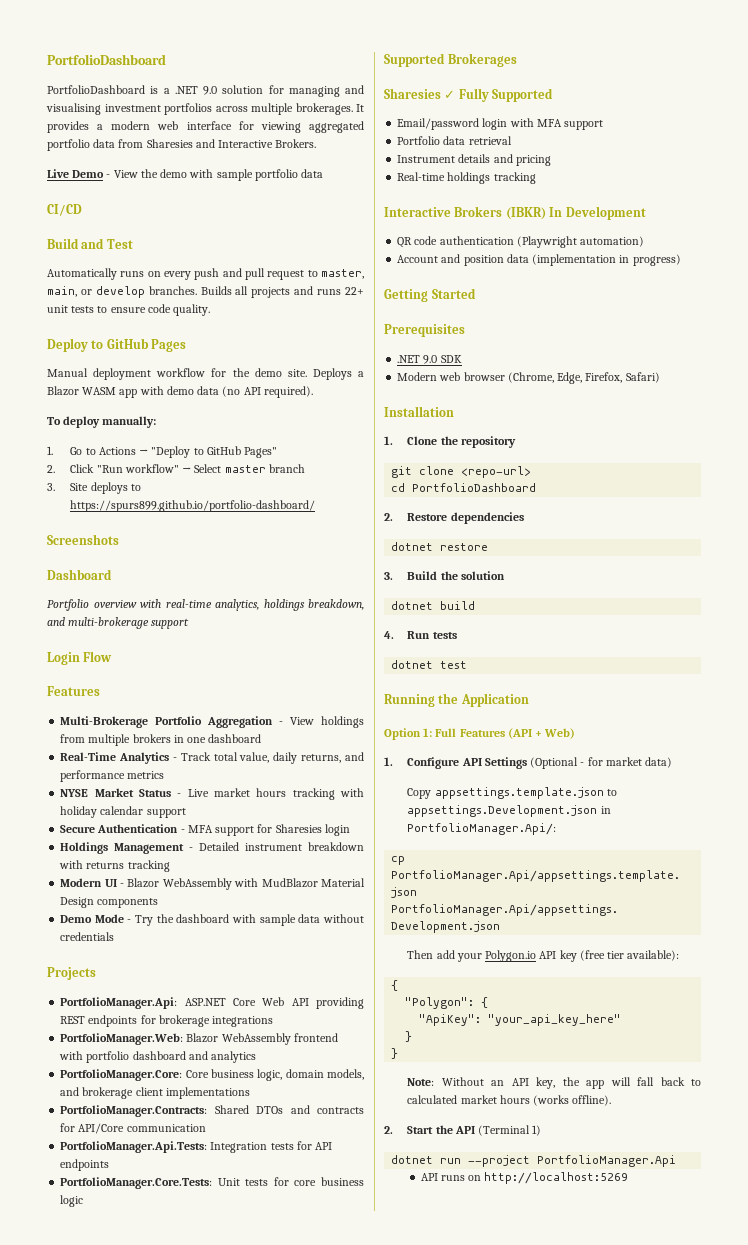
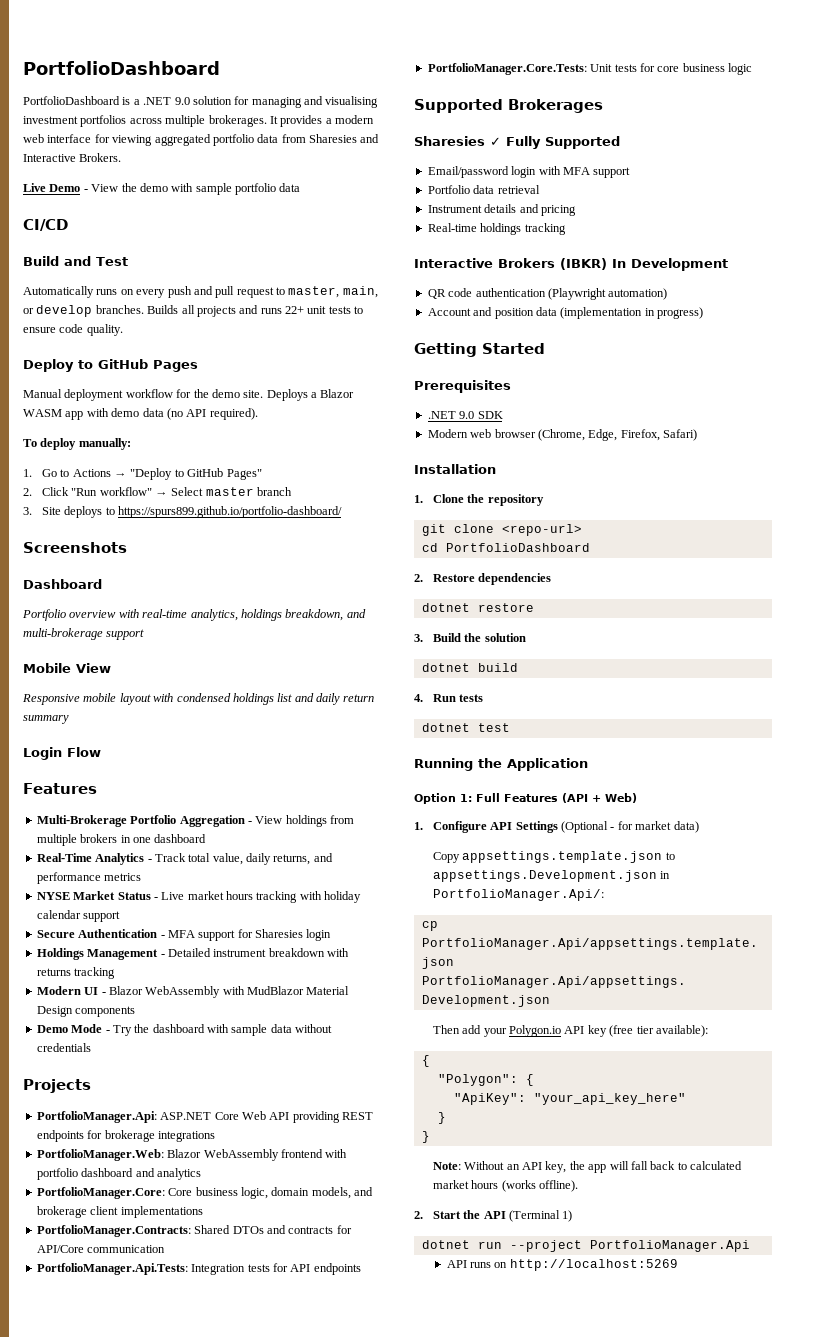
+ Mobile View
+ Responsive mobile layout with condensed holdings list and daily return summary

